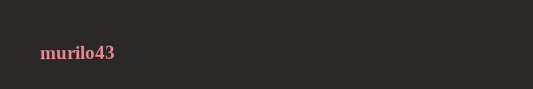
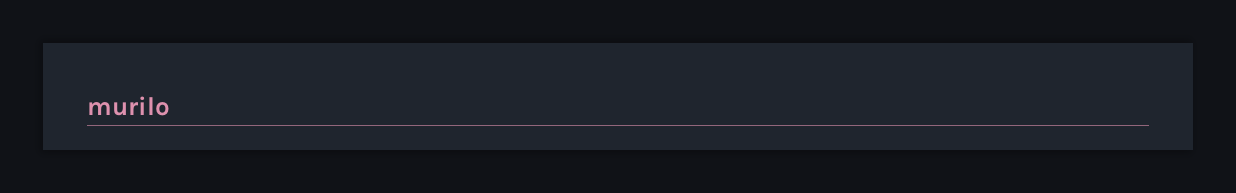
- murilo43
+ murilo

